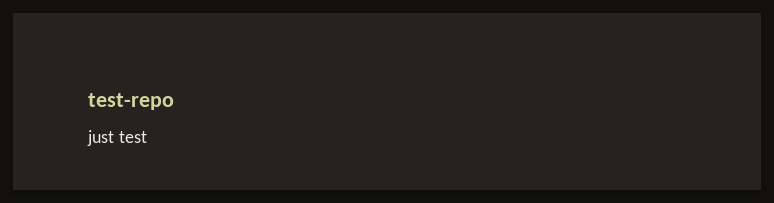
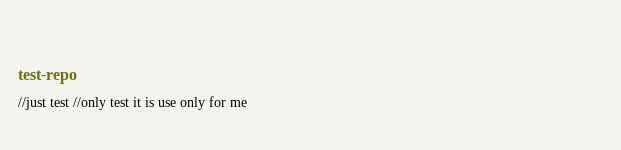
- just test
+ //just test //only test it is use only for me

